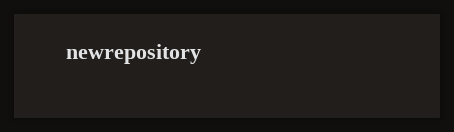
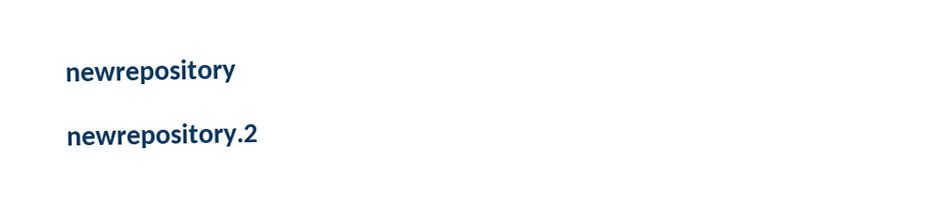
+ newrepository.2

